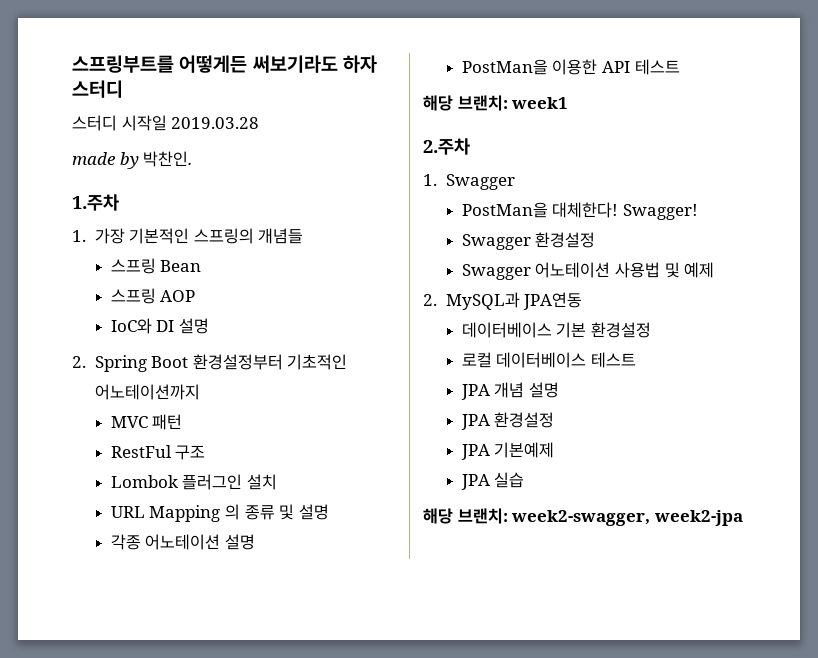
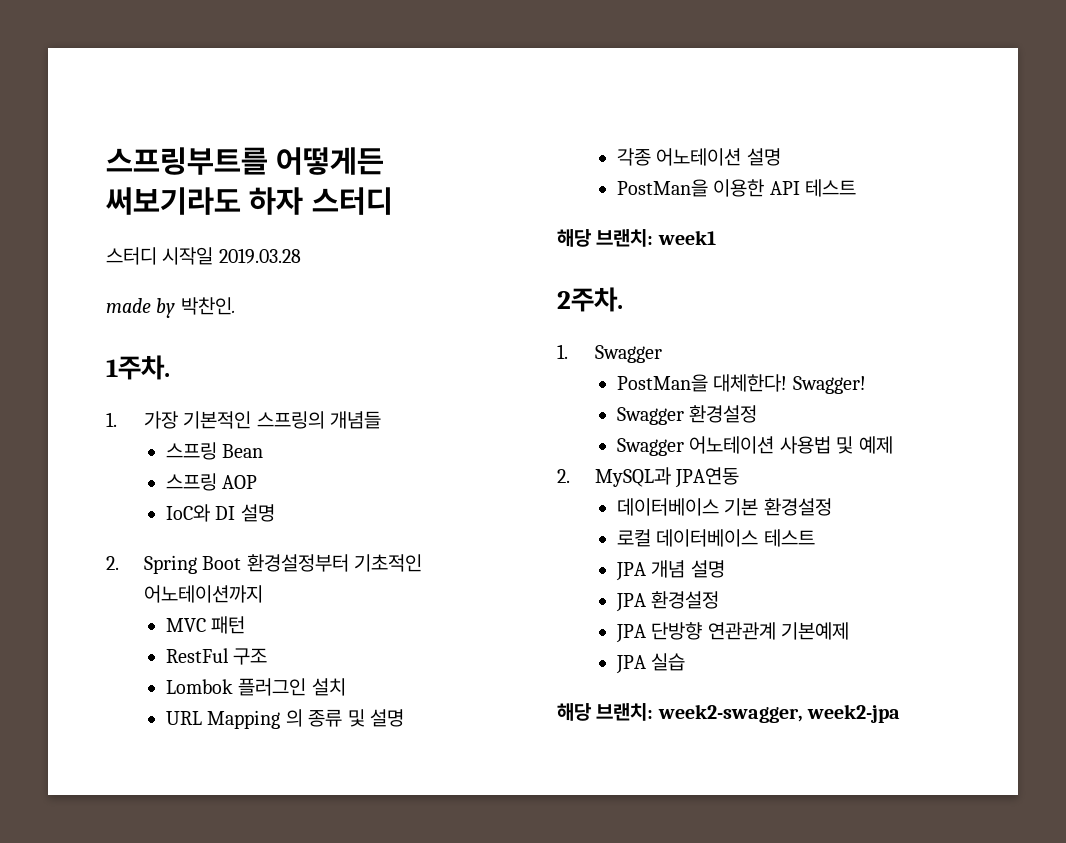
- 1.주차
+ 1주차.
- 2.주차
+ 2주차.
- JPA 기본예제
+ JPA 단방향 연관관계 기본예제

